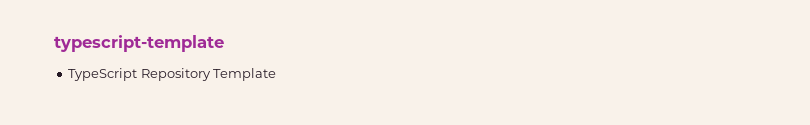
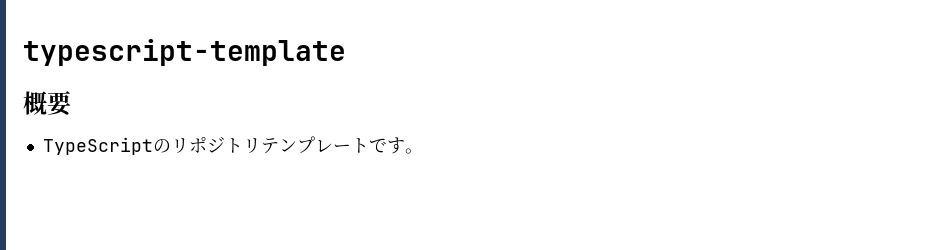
+ 概要
- TypeScript Repository Template
+ TypeScriptのリポジトリテンプレートです。

